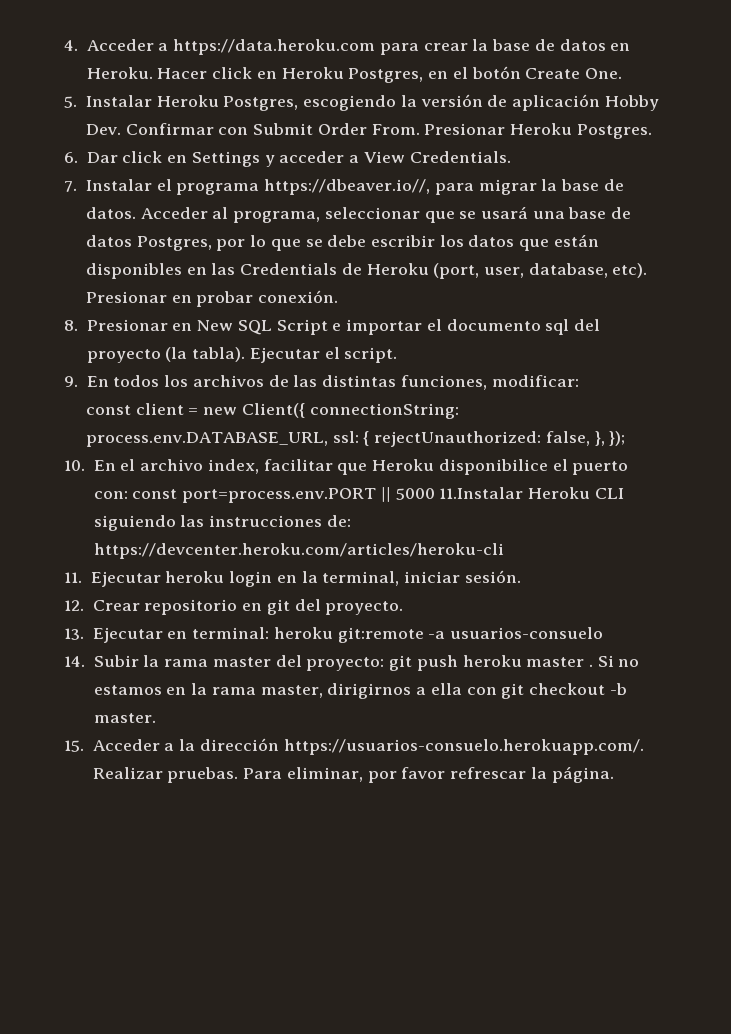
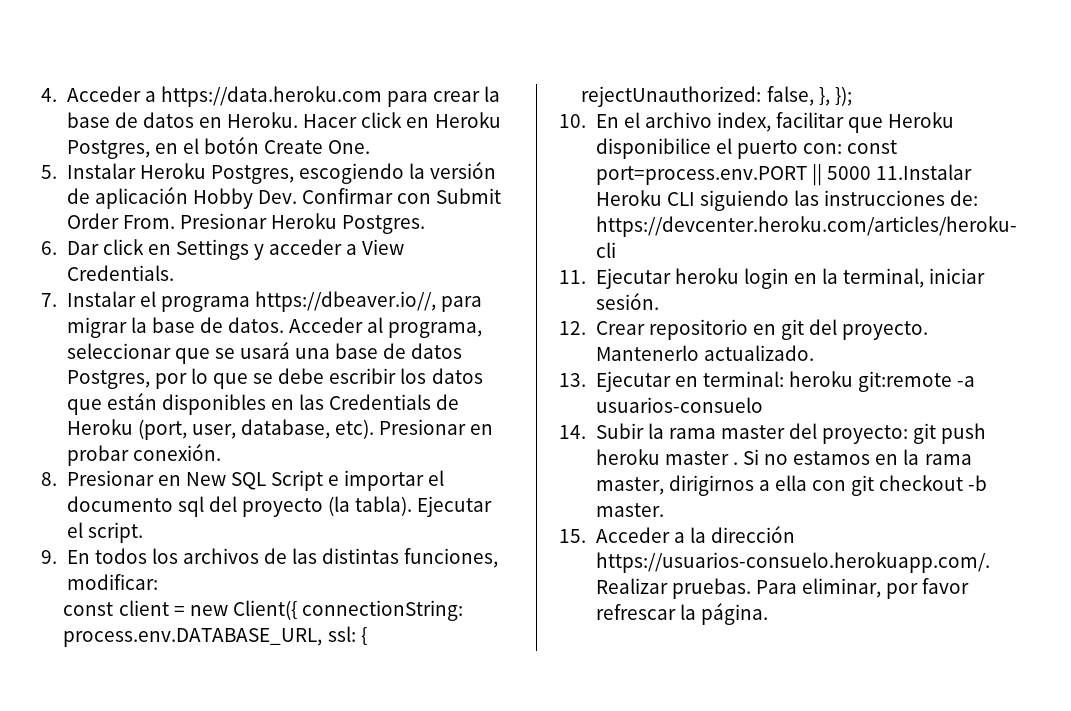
+ Mantenerlo actualizado.

